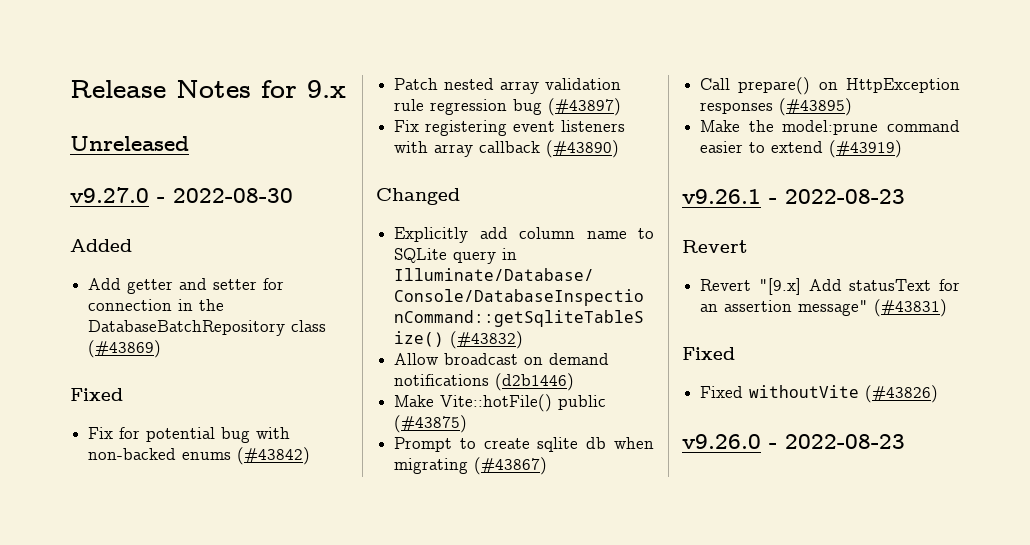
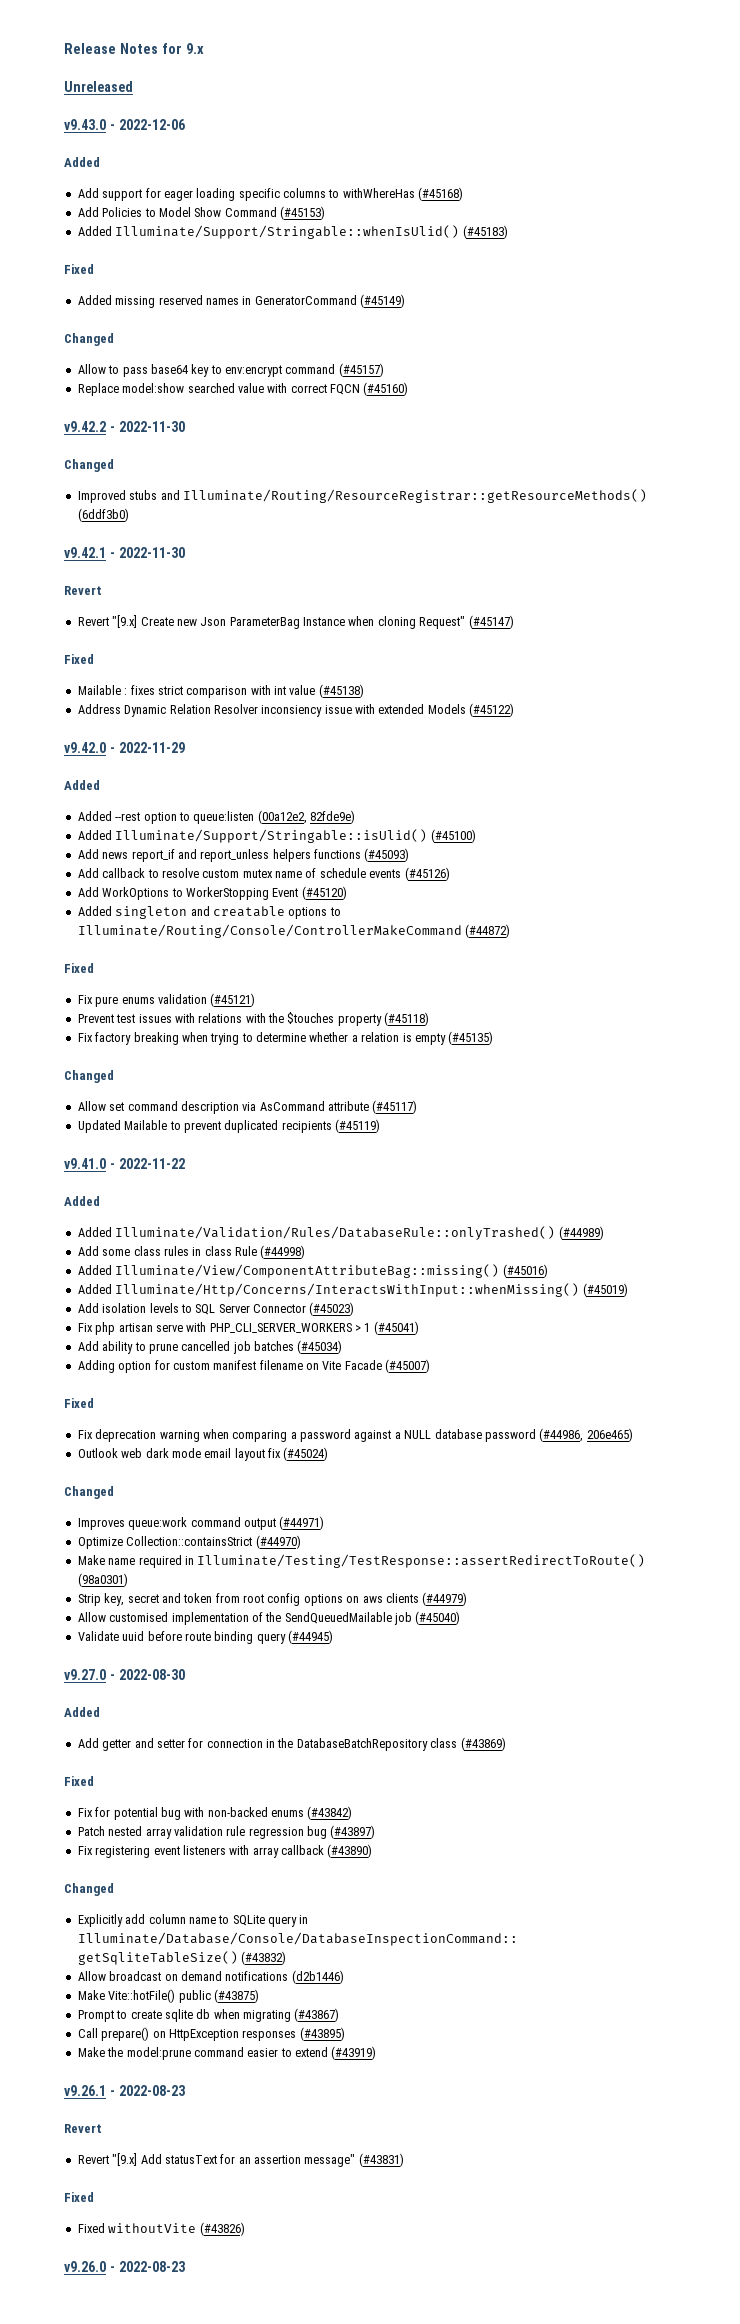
+ v9.43.0 - 2022-12-06
+ Added
+ Add support for eager loading specific columns to withWhereHas (#45168)
+ Add Policies to Model Show Command (#45153)
+ Added Illuminate/Support/Stringable::whenIsUlid() (#45183)
+ Fixed
+ Added missing reserved names in GeneratorCommand (#45149)
+ Changed
+ Allow to pass base64 key to env:encrypt command (#45157)
+ Replace model:show searched value with correct FQCN (#45160)
+ v9.42.2 - 2022-11-30
+ Changed
+ Improved stubs and Illuminate/Routing/ResourceRegistrar::getResourceMethods() (6ddf3b0)
+ v9.42.1 - 2022-11-30
+ Revert
+ Revert "[9.x] Create new Json ParameterBag Instance when cloning Request" (#45147)
+ Fixed
+ Mailable : fixes strict comparison with int value (#45138)
+ Address Dynamic Relation Resolver inconsiency issue with extended Models (#45122)
+ v9.42.0 - 2022-11-29
+ Added
+ Added --rest option to queue:listen (00a12e2, 82fde9e)
+ Added Illuminate/Support/Stringable::isUlid() (#45100)
+ Add news report_if and report_unless helpers functions (#45093)
+ Add callback to resolve custom mutex name of schedule events (#45126)
+ Add WorkOptions to WorkerStopping Event (#45120)
+ Added singleton and creatable options to Illuminate/Routing/Console/ControllerMakeCommand (#44872)
+ Fixed
+ Fix pure enums validation (#45121)
+ Prevent test issues with relations with the $touches property (#45118)
+ Fix factory breaking when trying to determine whether a relation is empty (#45135)
+ Changed
+ Allow set command description via AsCommand attribute (#45117)
+ Updated Mailable to prevent duplicated recipients (#45119)
+ v9.41.0 - 2022-11-22
+ Added
+ Added Illuminate/Validation/Rules/DatabaseRule::onlyTrashed() (#44989)
+ Add some class rules in class Rule (#44998)
+ Added Illuminate/View/ComponentAttributeBag::missing() (#45016)
+ Added Illuminate/Http/Concerns/InteractsWithInput::whenMissing() (#45019)
+ Add isolation levels to SQL Server Connector (#45023)
+ Fix php artisan serve with PHP_CLI_SERVER_WORKERS > 1 (#45041)
+ Add ability to prune cancelled job batches (#45034)
+ Adding option for custom manifest filename on Vite Facade (#45007)
+ Fixed
+ Fix deprecation warning when comparing a password against a NULL database password (#44986, 206e465)
+ Outlook web dark mode email layout fix (#45024)
+ Changed
+ Improves queue:work command output (#44971)
+ Optimize Collection::containsStrict (#44970)
+ Make name required in Illuminate/Testing/TestResponse::assertRedirectToRoute() (98a0301)
+ Strip key, secret and token from root config options on aws clients (#44979)
+ Allow customised implementation of the SendQueuedMailable job (#45040)
+ Validate uuid before route binding query (#44945)

